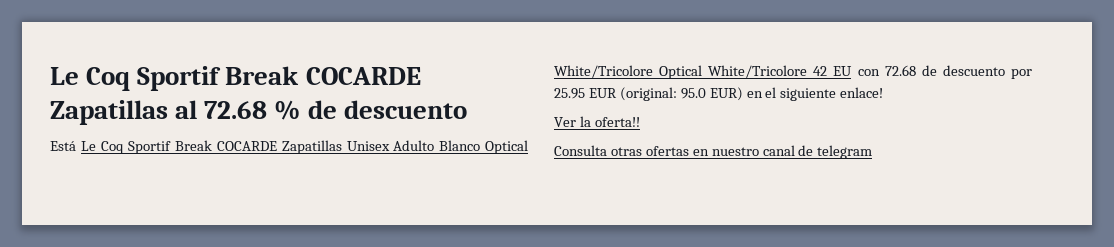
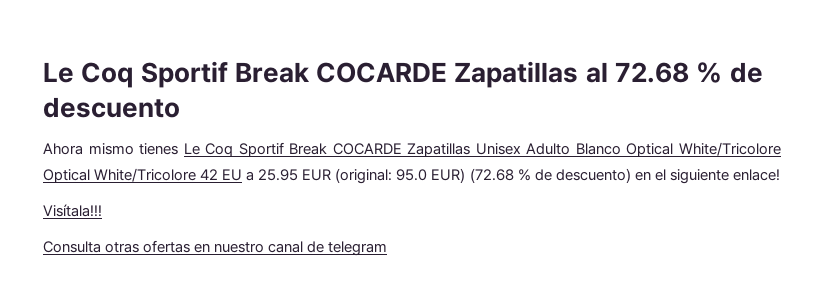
- Está Le Coq Sportif Break COCARDE Zapatillas Unisex Adulto Blanco Optical White/Tricolore Optical White/Tricolore 42 EU con 72.68 de descuento por 25.95 EUR (original: 95.0 EUR) en el siguiente enlace!
+ Ahora mismo tienes Le Coq Sportif Break COCARDE Zapatillas Unisex Adulto Blanco Optical White/Tricolore Optical White/Tricolore 42 EU a 25.95 EUR (original: 95.0 EUR) (72.68 % de descuento) en el siguiente enlace!
- Ver la oferta!!
+ Visítala!!!

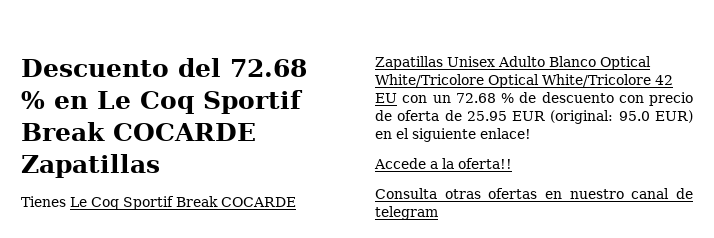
- Le Coq Sportif Break COCARDE Zapatillas al 72.68 % de descuento
- Ahora mismo tienes Le Coq Sportif Break COCARDE Zapatillas Unisex Adulto Blanco Optical White/Tricolore Optical White/Tricolore 42 EU a 25.95 EUR (original: 95.0 EUR) (72.68 % de descuento) en el siguiente enlace!
+ Descuento del 72.68 % en Le Coq Sportif Break COCARDE Zapatillas
+ Tienes Le Coq Sportif Break COCARDE Zapatillas Unisex Adulto Blanco Optical White/Tricolore Optical White/Tricolore 42 EU con un 72.68 % de descuento con precio de oferta de 25.95 EUR (original: 95.0 EUR) en el siguiente enlace!
- Visítala!!!
+ Accede a la oferta!!

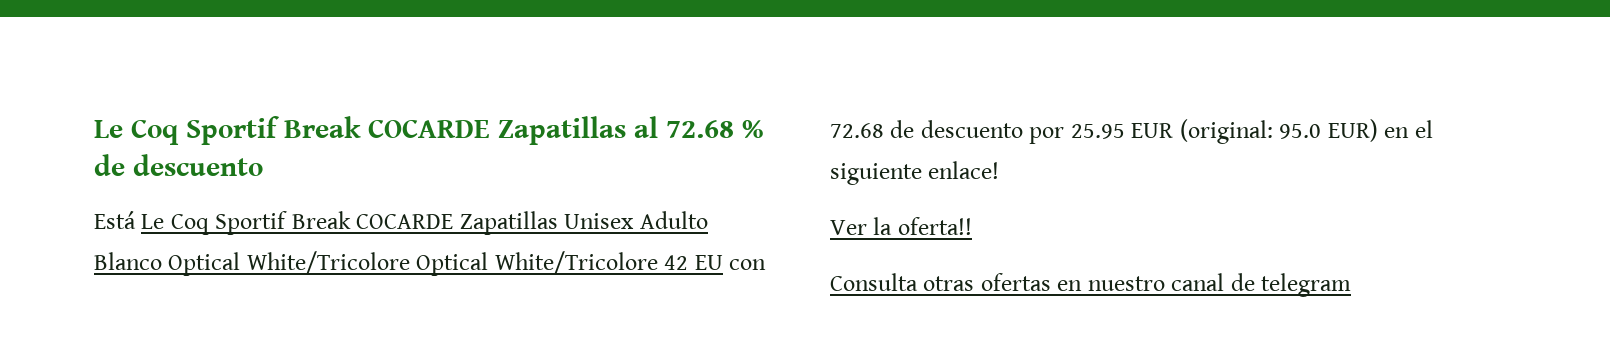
- Descuento del 72.68 % en Le Coq Sportif Break COCARDE Zapatillas
- Tienes Le Coq Sportif Break COCARDE Zapatillas Unisex Adulto Blanco Optical White/Tricolore Optical White/Tricolore 42 EU con un 72.68 % de descuento con precio de oferta de 25.95 EUR (original: 95.0 EUR) en el siguiente enlace!
+ Le Coq Sportif Break COCARDE Zapatillas al 72.68 % de descuento
+ Está Le Coq Sportif Break COCARDE Zapatillas Unisex Adulto Blanco Optical White/Tricolore Optical White/Tricolore 42 EU con 72.68 de descuento por 25.95 EUR (original: 95.0 EUR) en el siguiente enlace!
- Accede a la oferta!!
+ Ver la oferta!!

